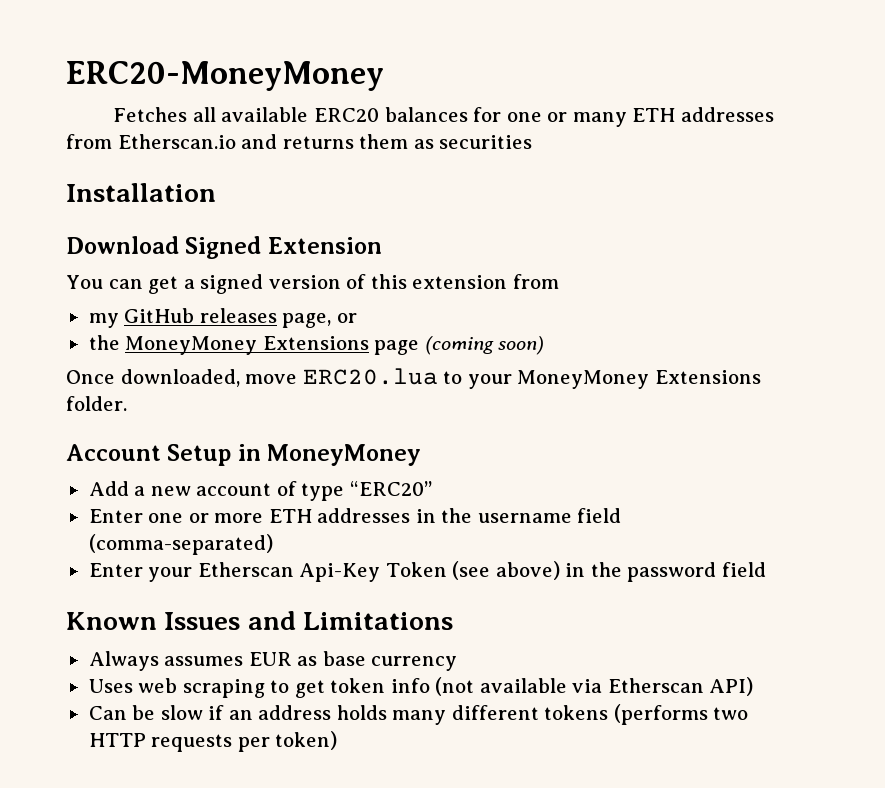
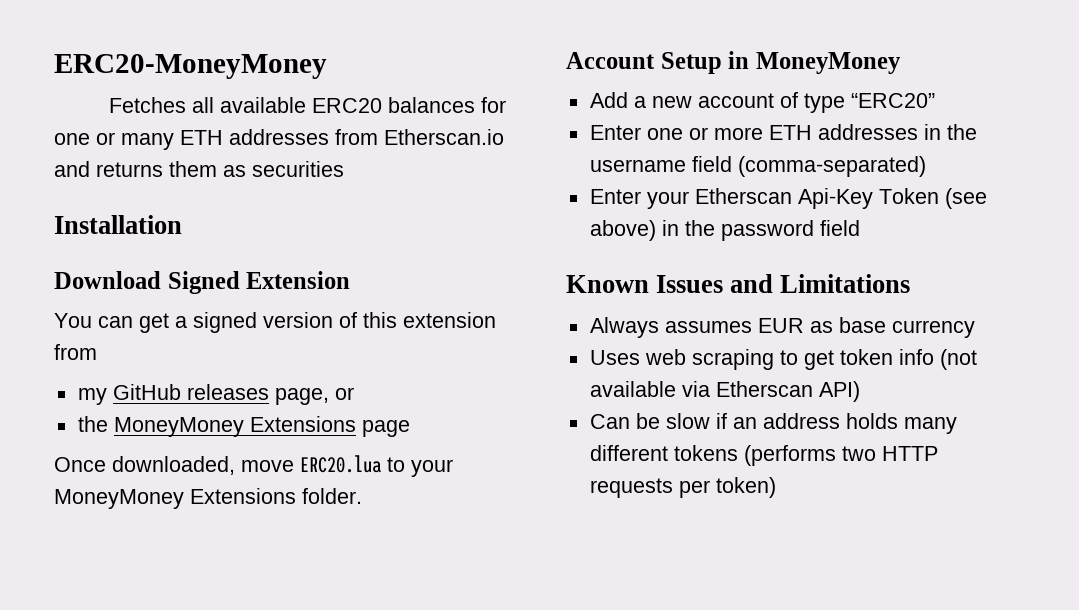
- the MoneyMoney Extensions page (coming soon)
+ the MoneyMoney Extensions page

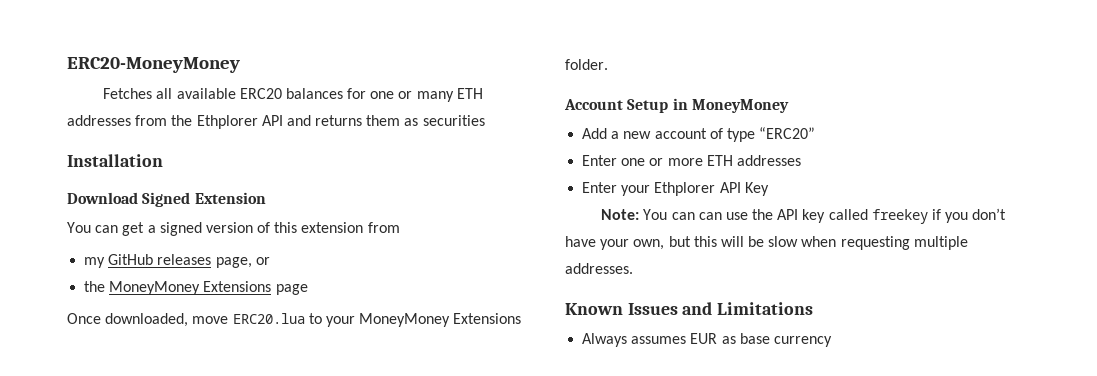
- Fetches all available ERC20 balances for one or many ETH addresses from Etherscan.io and returns them as securities
+ Fetches all available ERC20 balances for one or many ETH addresses from the Ethplorer API and returns them as securities
- Enter one or more ETH addresses in the username field (comma-separated)
- Enter your Etherscan Api-Key Token (see above) in the password field
+ Enter one or more ETH addresses
+ Enter your Ethplorer API Key
+ Note: You can can use the API key called freekey if you don’t have your own, but this will be slow when requesting multiple addresses.
- Uses web scraping to get token info (not available via Etherscan API)
- Can be slow if an address holds many different tokens (performs two HTTP requests per token)

